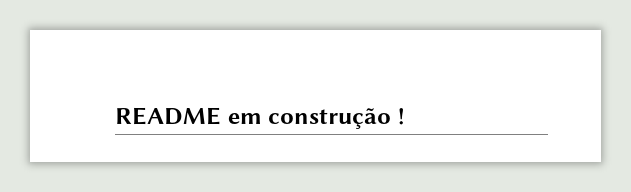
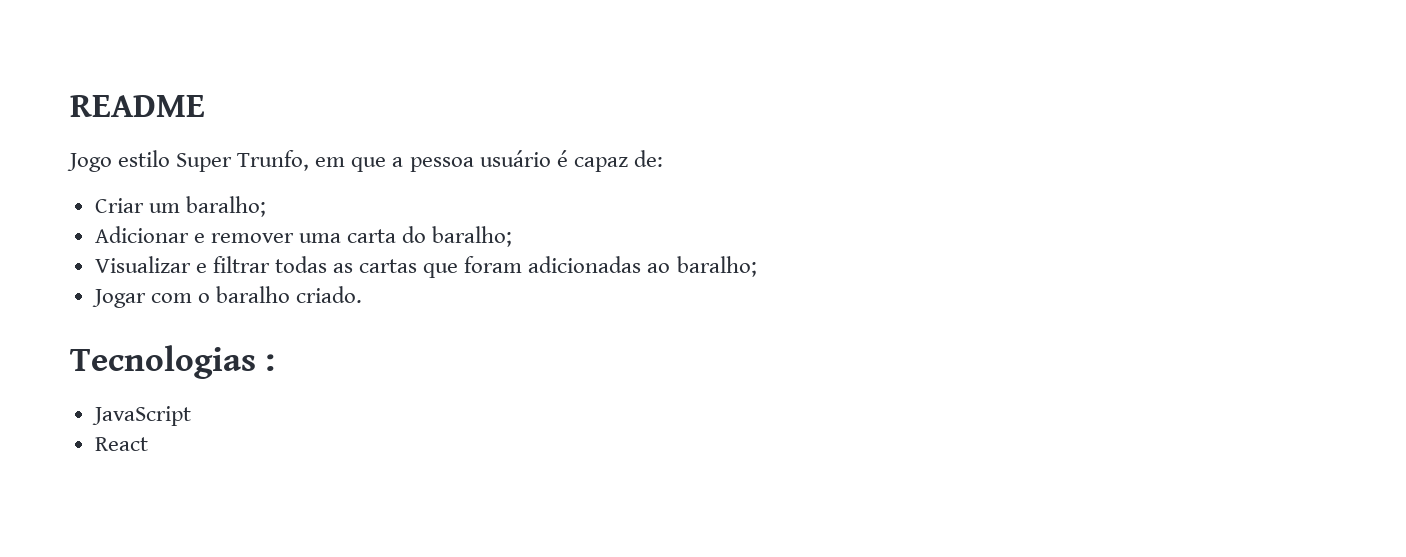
- README em construção !
+ README
+ Jogo estilo Super Trunfo, em que a pessoa usuário é capaz de:
+ Criar um baralho;
+ Adicionar e remover uma carta do baralho;
+ Visualizar e filtrar todas as cartas que foram adicionadas ao baralho;
+ Jogar com o baralho criado.
+ Tecnologias :
+ JavaScript
+ React

